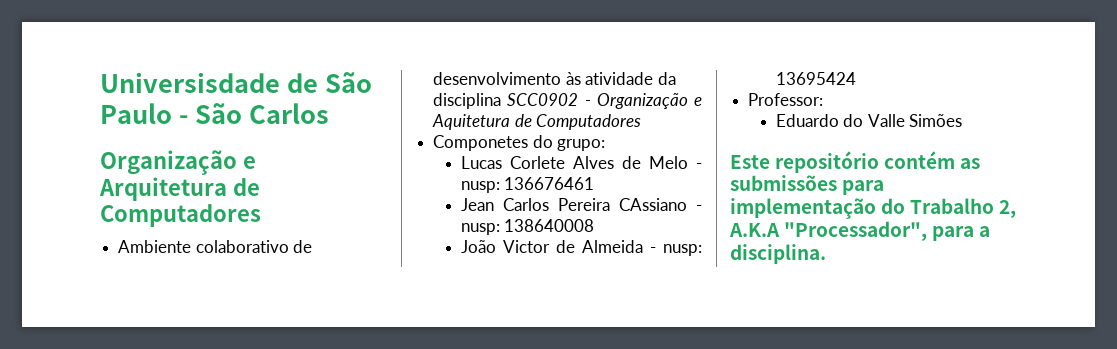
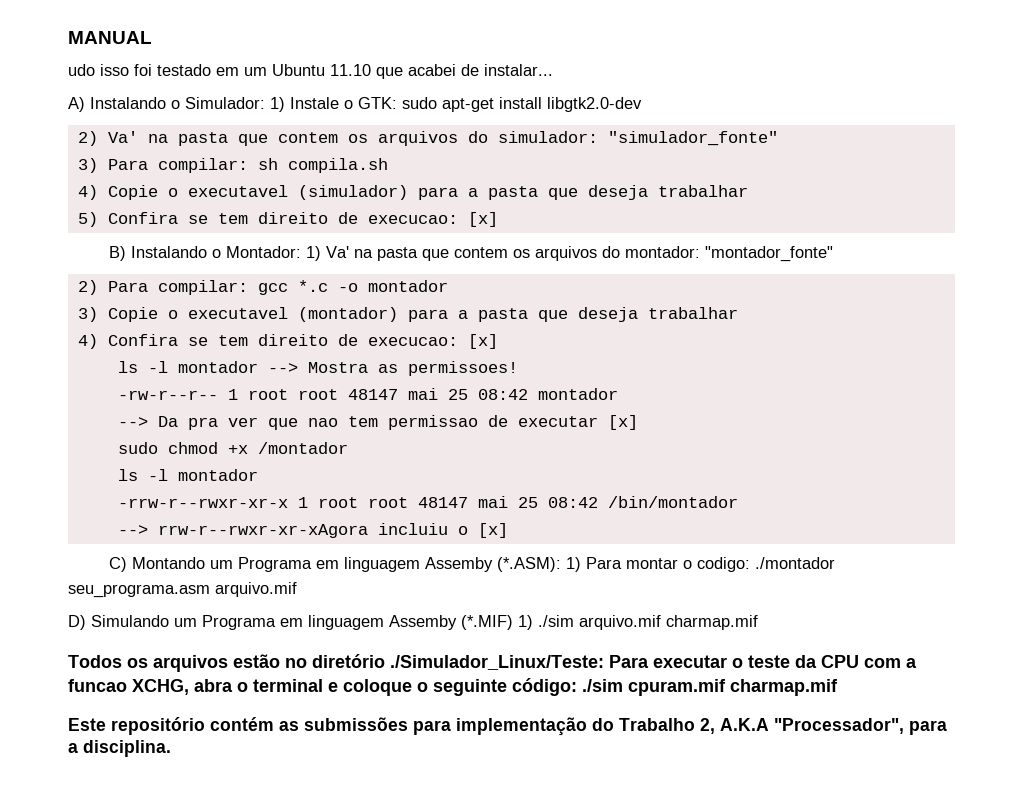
- Universisdade de São Paulo - São Carlos
- Organização e Arquitetura de Computadores
- Ambiente colaborativo de desenvolvimento às atividade da disciplina SCC0902 - Organização e Aquitetura de Computadores
- Componetes do grupo:
- Lucas Corlete Alves de Melo - nusp: 136676461
- Jean Carlos Pereira CAssiano - nusp: 138640008
- João Victor de Almeida - nusp: 13695424
- Professor:
- Eduardo do Valle Simões
+ MANUAL
+ udo isso foi testado em um Ubuntu 11.10 que acabei de instalar...
+ A) Instalando o Simulador: 1) Instale o GTK: sudo apt-get install libgtk2.0-dev
+ 2) Va' na pasta que contem os arquivos do simulador: "simulador_fonte"
+ 3) Para compilar: sh compila.sh
+ 4) Copie o executavel (simulador) para a pasta que deseja trabalhar
+ 5) Confira se tem direito de execucao: [x]
+ B) Instalando o Montador: 1) Va' na pasta que contem os arquivos do montador: "montador_fonte"
+ 2) Para compilar: gcc *.c -o montador
+ 3) Copie o executavel (montador) para a pasta que deseja trabalhar
+ 4) Confira se tem direito de execucao: [x]
+ ls -l montador --> Mostra as permissoes!
+ -rw-r--r-- 1 root root 48147 mai 25 08:42 montador
+ --> Da pra ver que nao tem permissao de executar [x]
+ sudo chmod +x /montador
+ ls -l montador
+ -rrw-r--rwxr-xr-x 1 root root 48147 mai 25 08:42 /bin/montador
+ --> rrw-r--rwxr-xr-xAgora incluiu o [x]
+ C) Montando um Programa em linguagem Assemby (*.ASM): 1) Para montar o codigo: ./montador seu_programa.asm arquivo.mif
+ D) Simulando um Programa em linguagem Assemby (*.MIF) 1) ./sim arquivo.mif charmap.mif
+ Todos os arquivos estão no diretório ./Simulador_Linux/Teste: Para executar o teste da CPU com a funcao XCHG, abra o terminal e coloque o seguinte código: ./sim cpuram.mif charmap.mif

